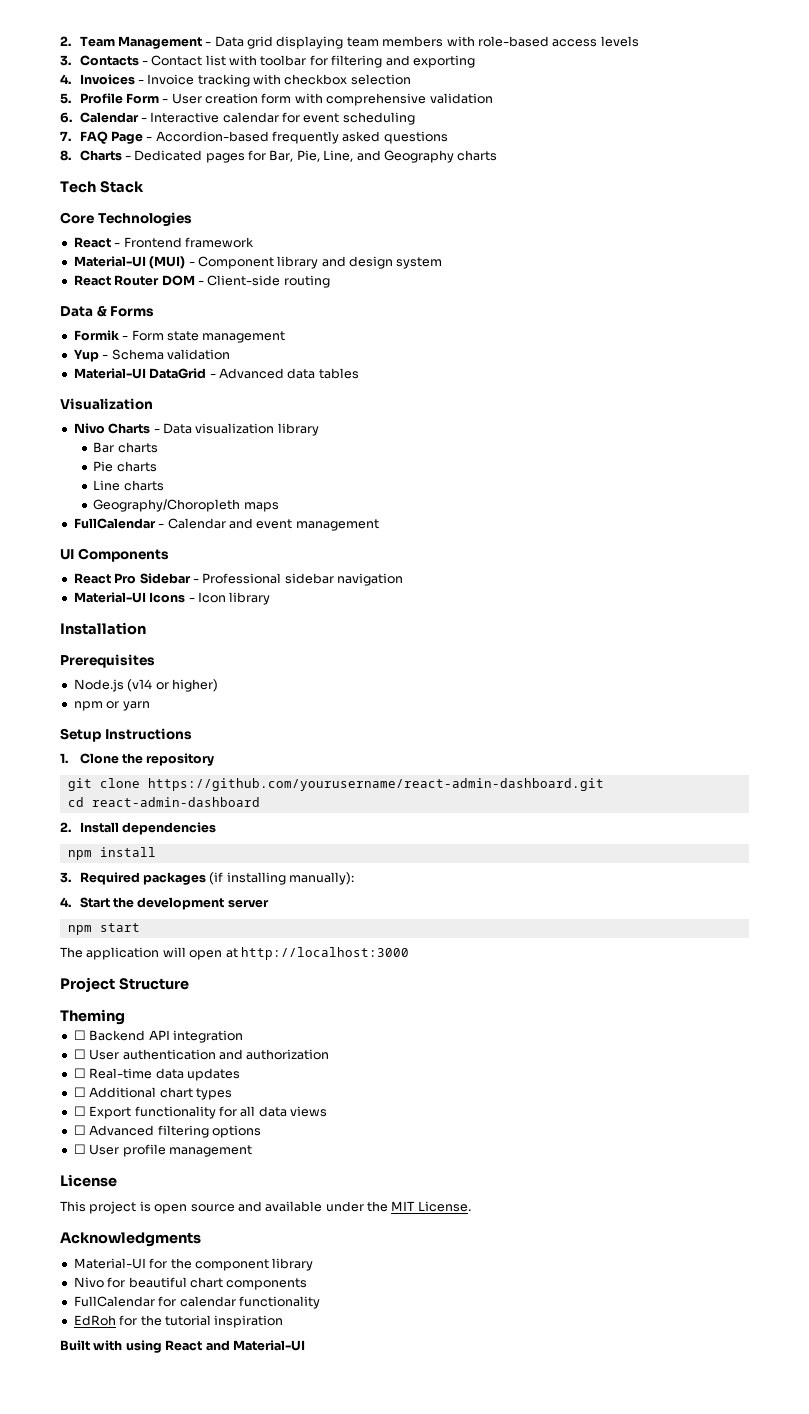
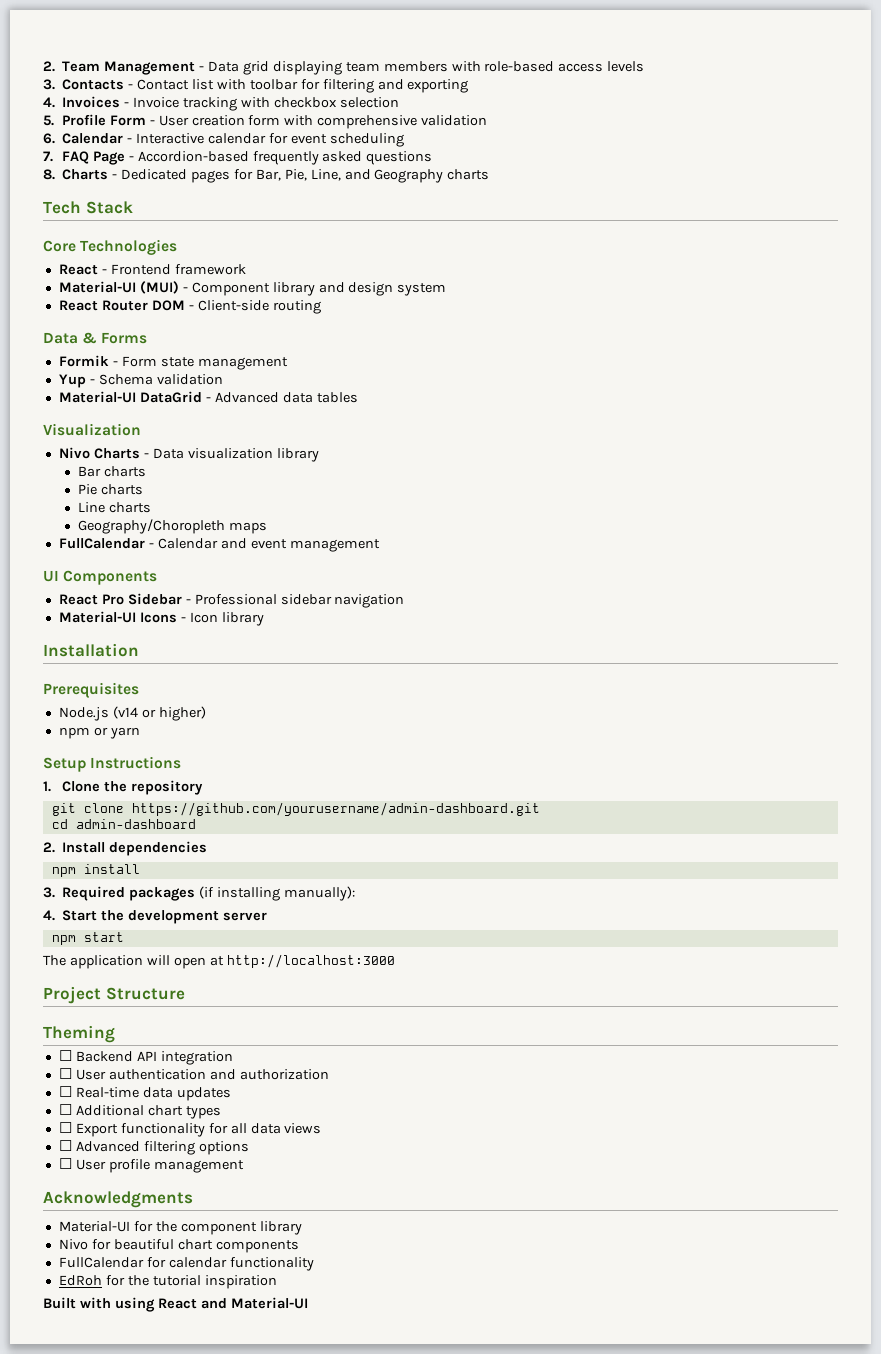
- git clone https://github.com/yourusername/react-admin-dashboard.git
+ git clone https://github.com/yourusername/admin-dashboard.git
- cd react-admin-dashboard
+ cd admin-dashboard
- License
- This project is open source and available under the MIT License.

